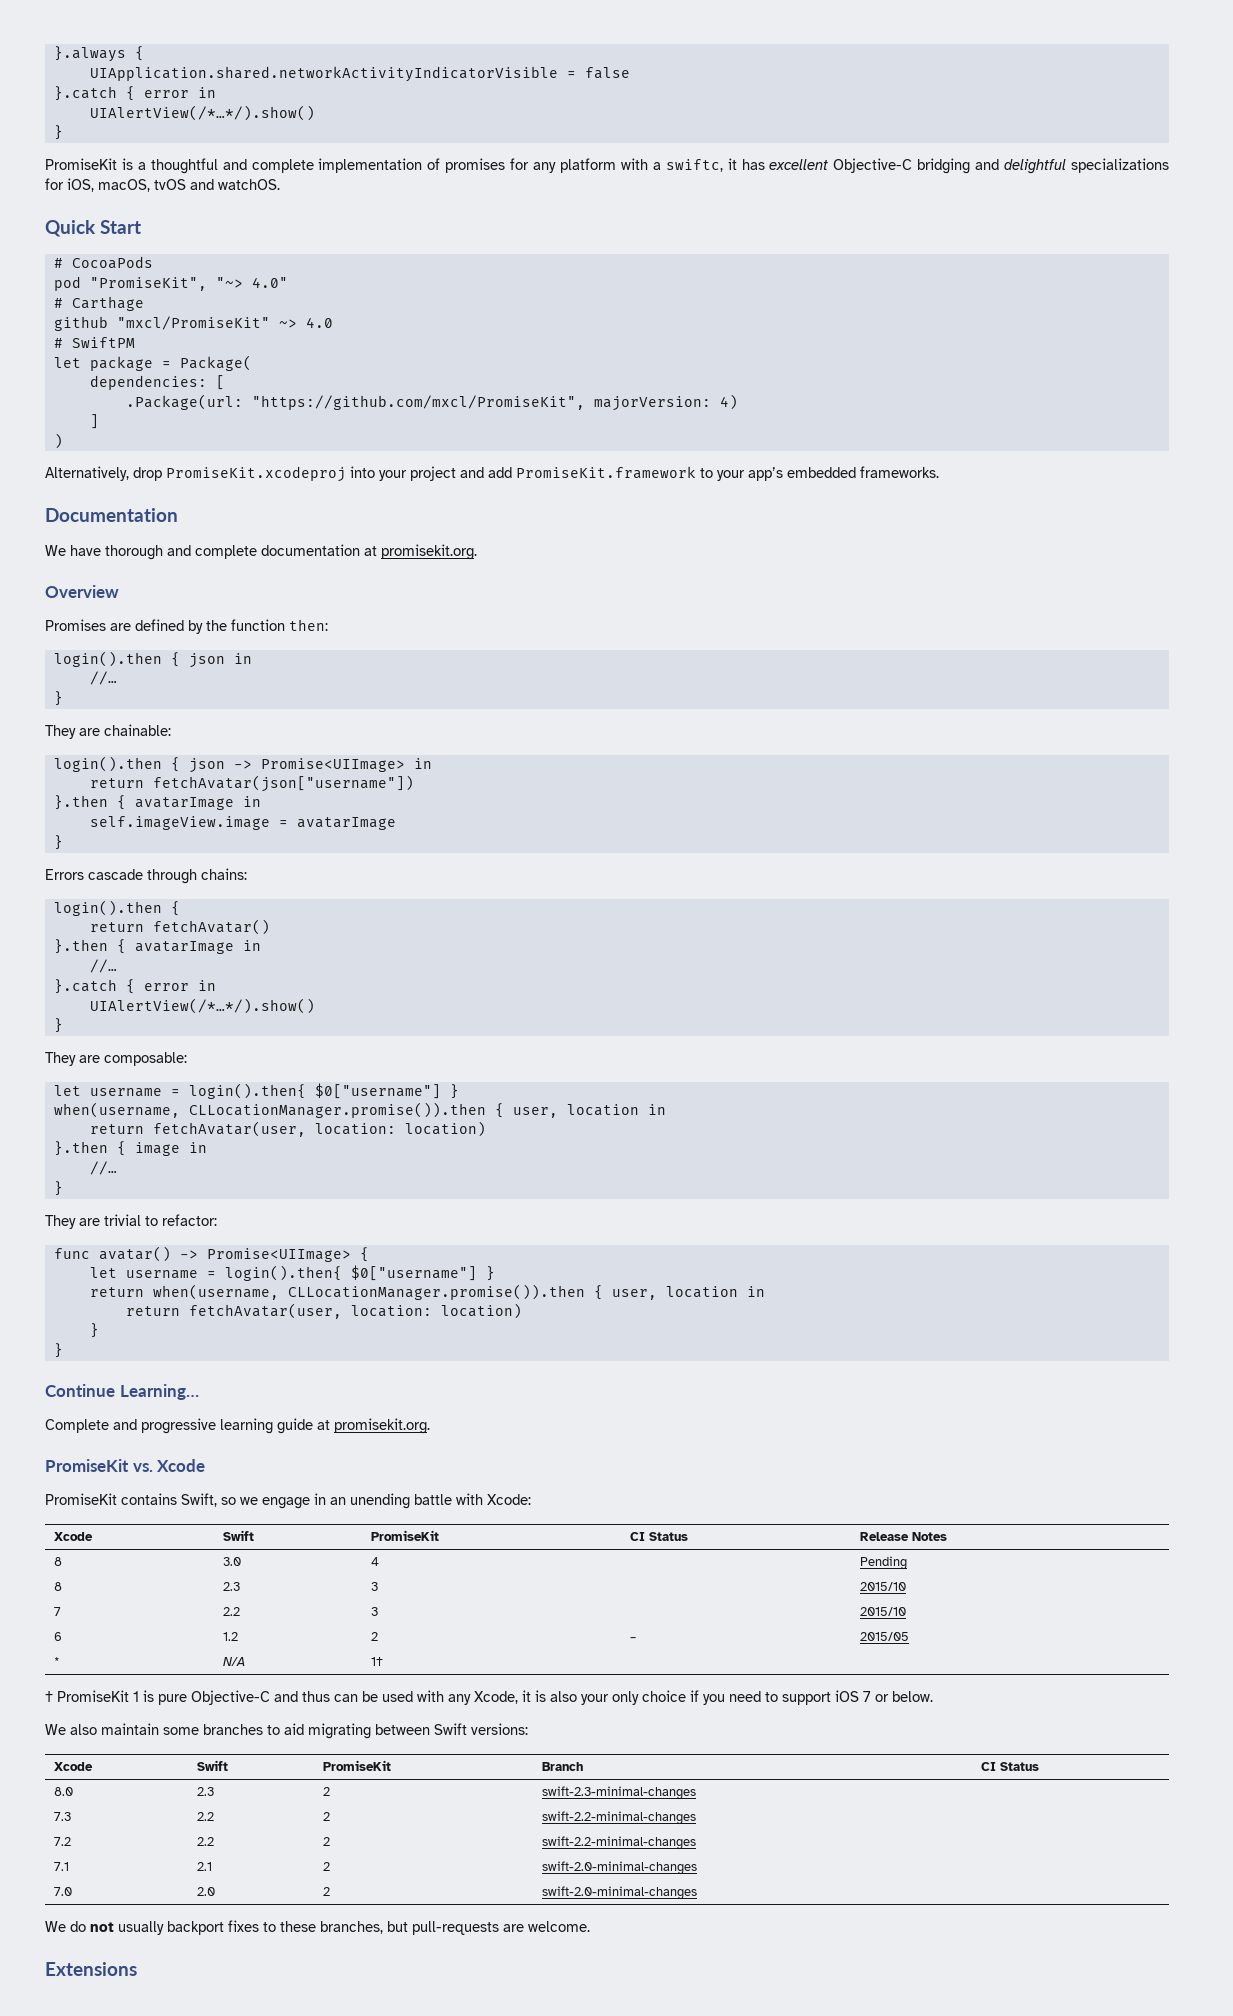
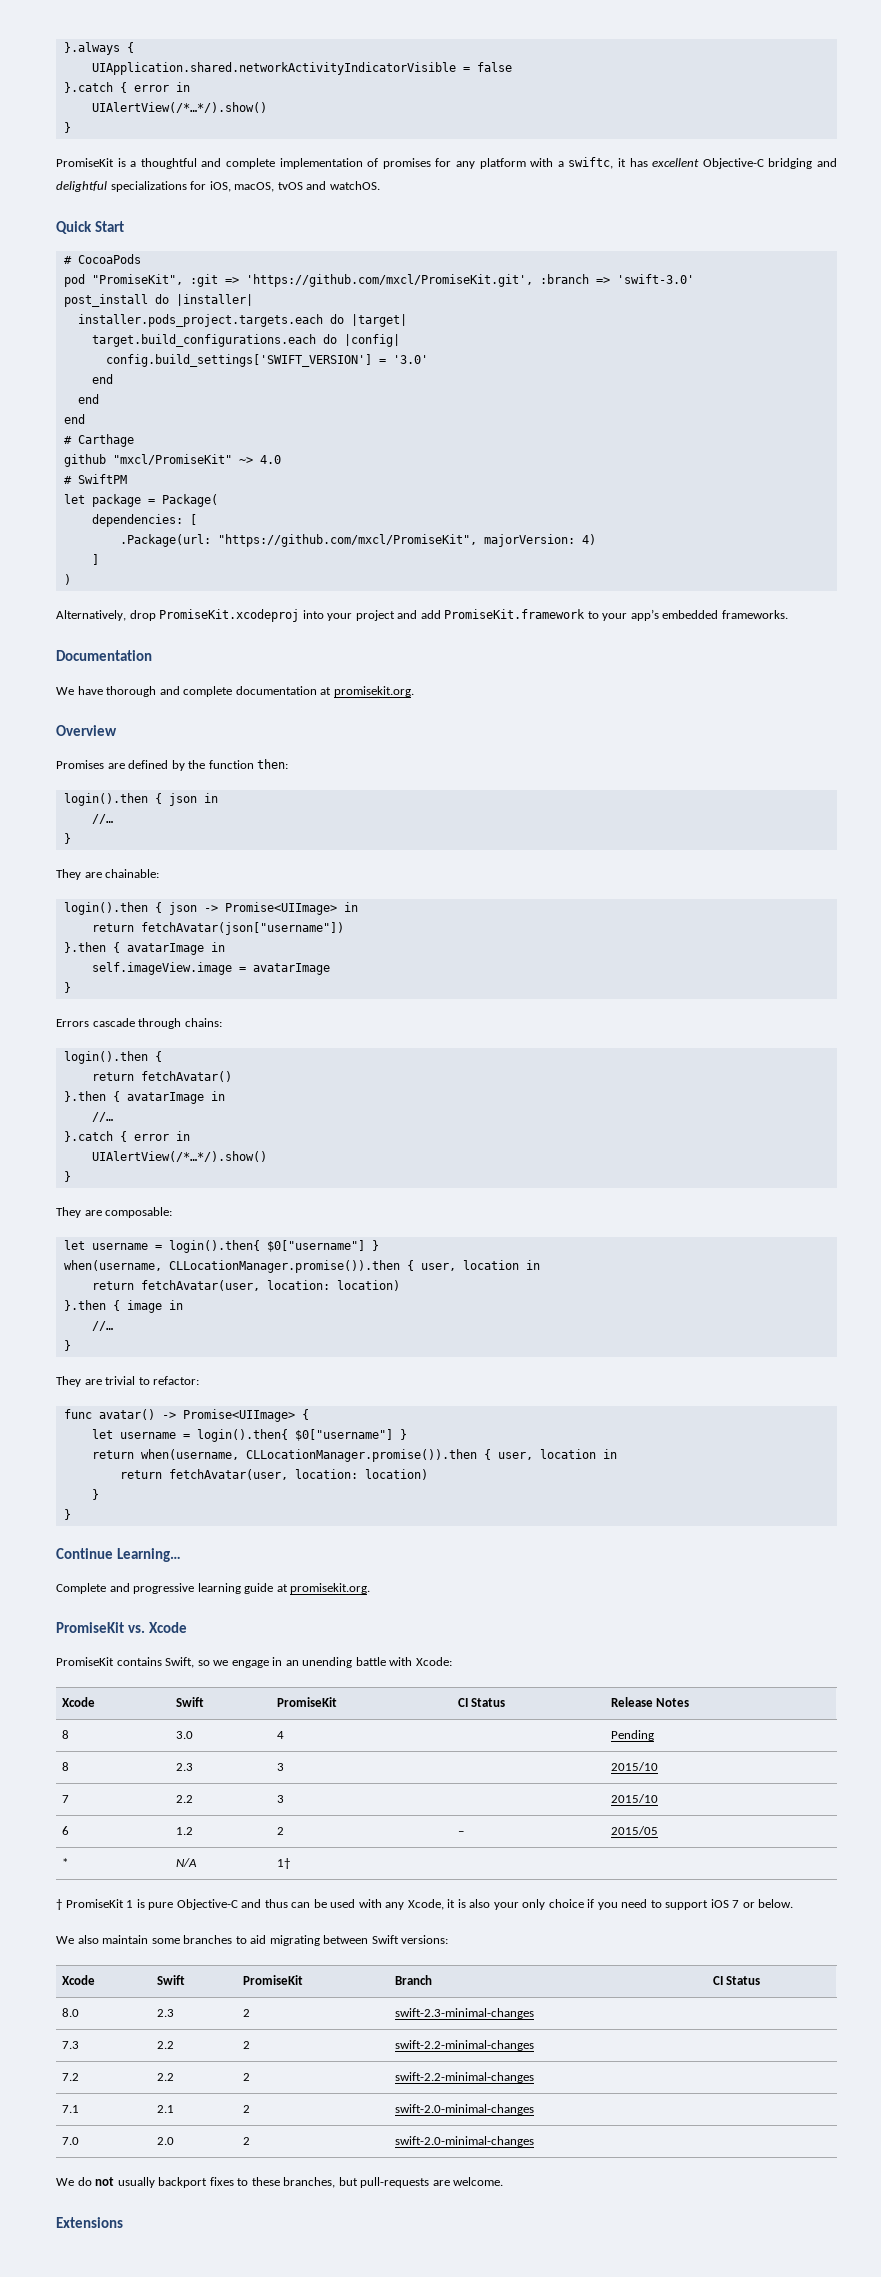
- pod "PromiseKit", "~> 4.0"
+ pod "PromiseKit", :git => 'https://github.com/mxcl/PromiseKit.git', :branch => 'swift-3.0'
+ post_install do |installer|
+ installer.pods_project.targets.each do |target|
+ target.build_configurations.each do |config|
+ config.build_settings['SWIFT_VERSION'] = '3.0'
+ end
+ end
+ end

